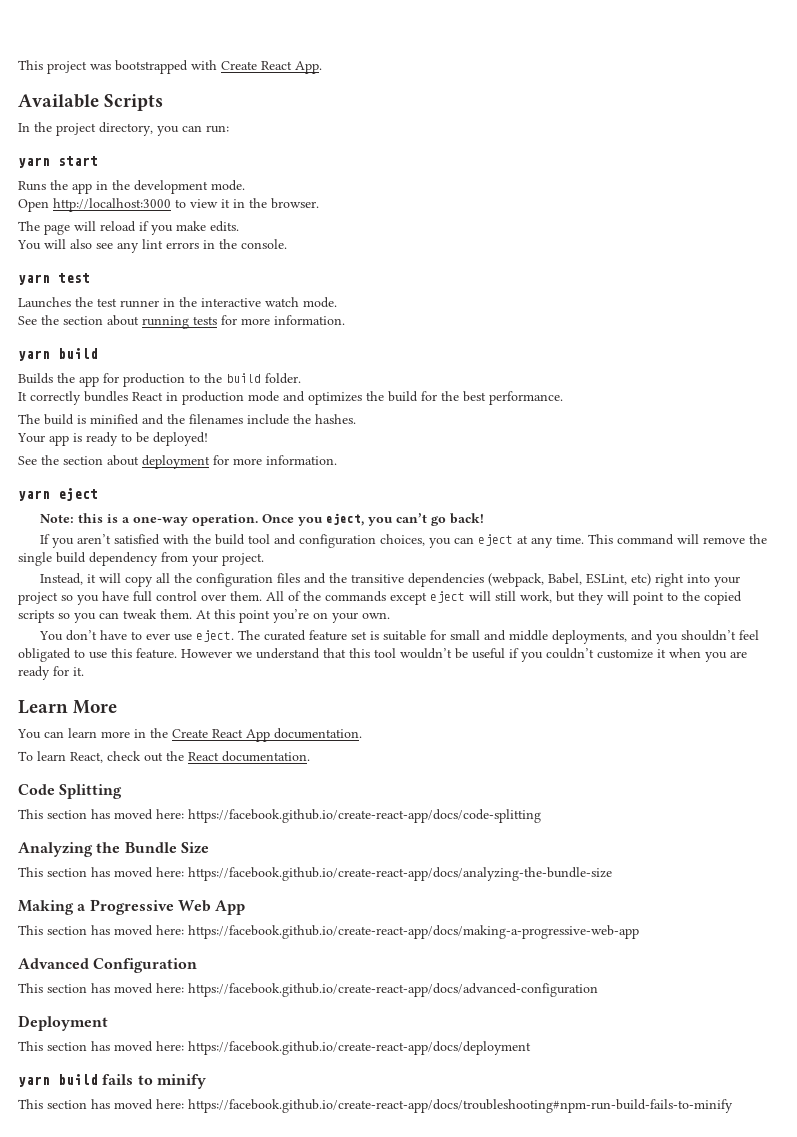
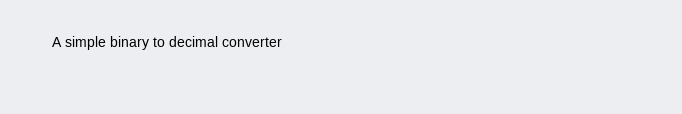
- This project was bootstrapped with Create React App.
- Available Scripts
- In the project directory, you can run:
- yarn start
- Runs the app in the development mode.
- Open http://localhost:3000 to view it in the browser.
- The page will reload if you make edits.
- You will also see any lint errors in the console.
- yarn test
- Launches the test runner in the interactive watch mode.
- See the section about running tests for more information.
- yarn build
- Builds the app for production to the build folder.
- It correctly bundles React in production mode and optimizes the build for the best performance.
- The build is minified and the filenames include the hashes.
- Your app is ready to be deployed!
- See the section about deployment for more information.
- yarn eject
- Note: this is a one-way operation. Once you eject, you can’t go back!
- If you aren’t satisfied with the build tool and configuration choices, you can eject at any time. This command will remove the single build dependency from your project.
- Instead, it will copy all the configuration files and the transitive dependencies (webpack, Babel, ESLint, etc) right into your project so you have full control over them. All of the commands except eject will still work, but they will point to the copied scripts so you can tweak them. At this point you’re on your own.
- You don’t have to ever use eject. The curated feature set is suitable for small and middle deployments, and you shouldn’t feel obligated to use this feature. However we understand that this tool wouldn’t be useful if you couldn’t customize it when you are ready for it.
- Learn More
- You can learn more in the Create React App documentation.
- To learn React, check out the React documentation.
- Code Splitting
- This section has moved here: https://facebook.github.io/create-react-app/docs/code-splitting
- Analyzing the Bundle Size
- This section has moved here: https://facebook.github.io/create-react-app/docs/analyzing-the-bundle-size
- Making a Progressive Web App
- This section has moved here: https://facebook.github.io/create-react-app/docs/making-a-progressive-web-app
- Advanced Configuration
- This section has moved here: https://facebook.github.io/create-react-app/docs/advanced-configuration
- Deployment
- This section has moved here: https://facebook.github.io/create-react-app/docs/deployment
- yarn build fails to minify
- This section has moved here: https://facebook.github.io/create-react-app/docs/troubleshooting#npm-run-build-fails-to-minify
+ A simple binary to decimal converter

